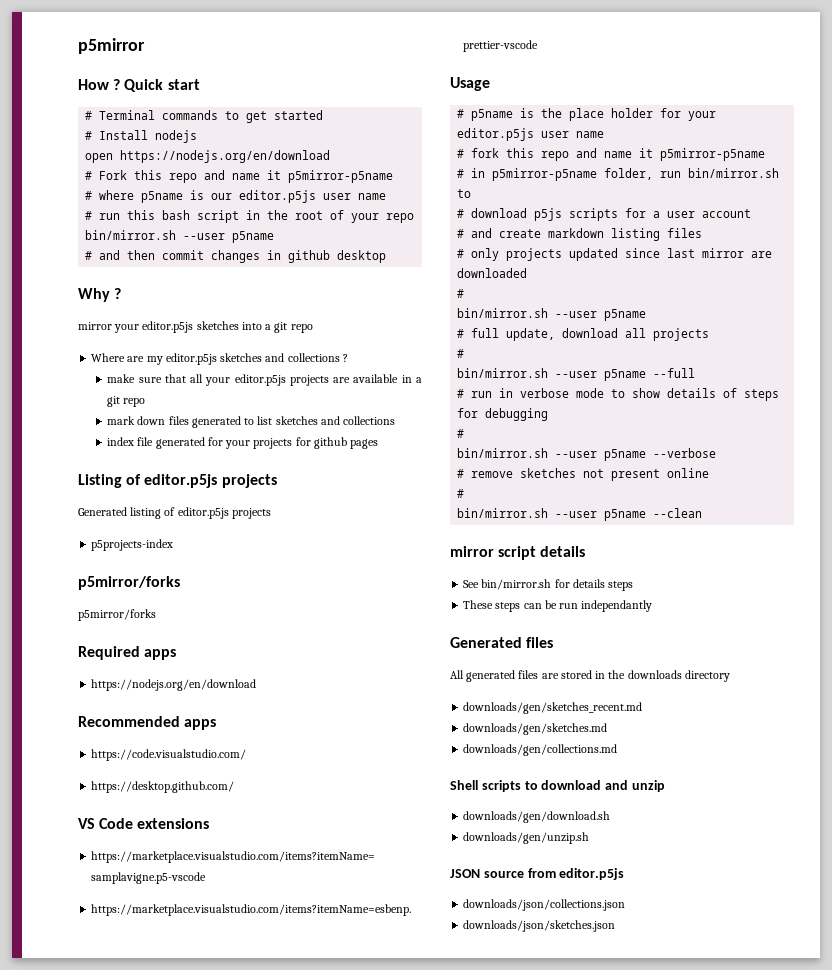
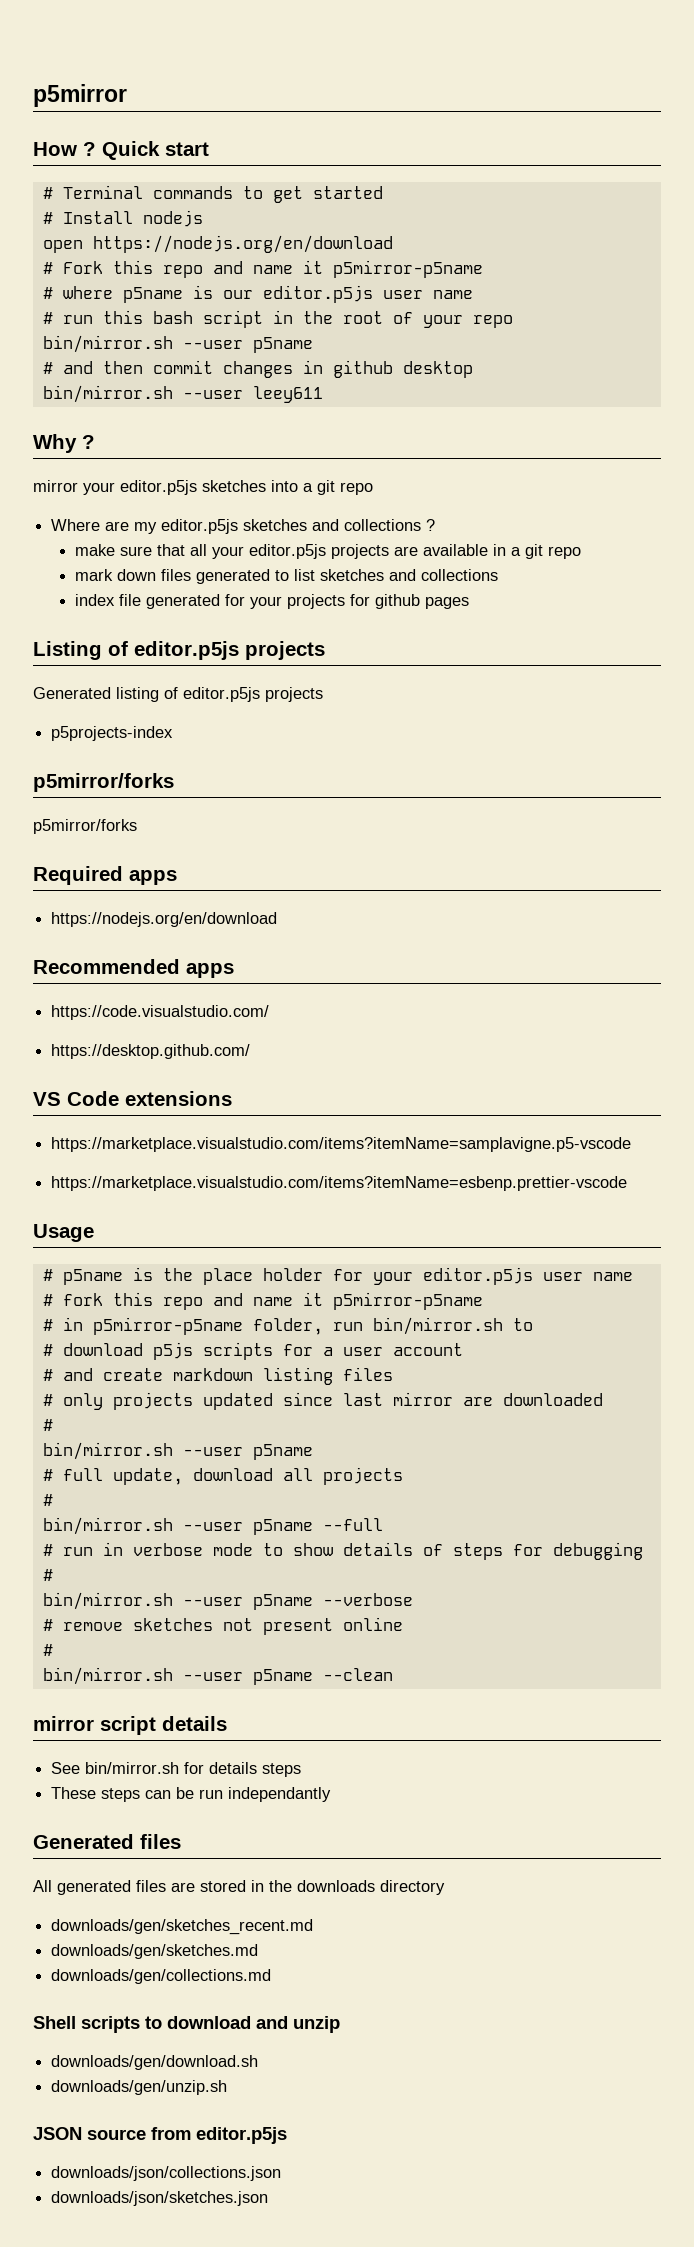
+ bin/mirror.sh --user leey611

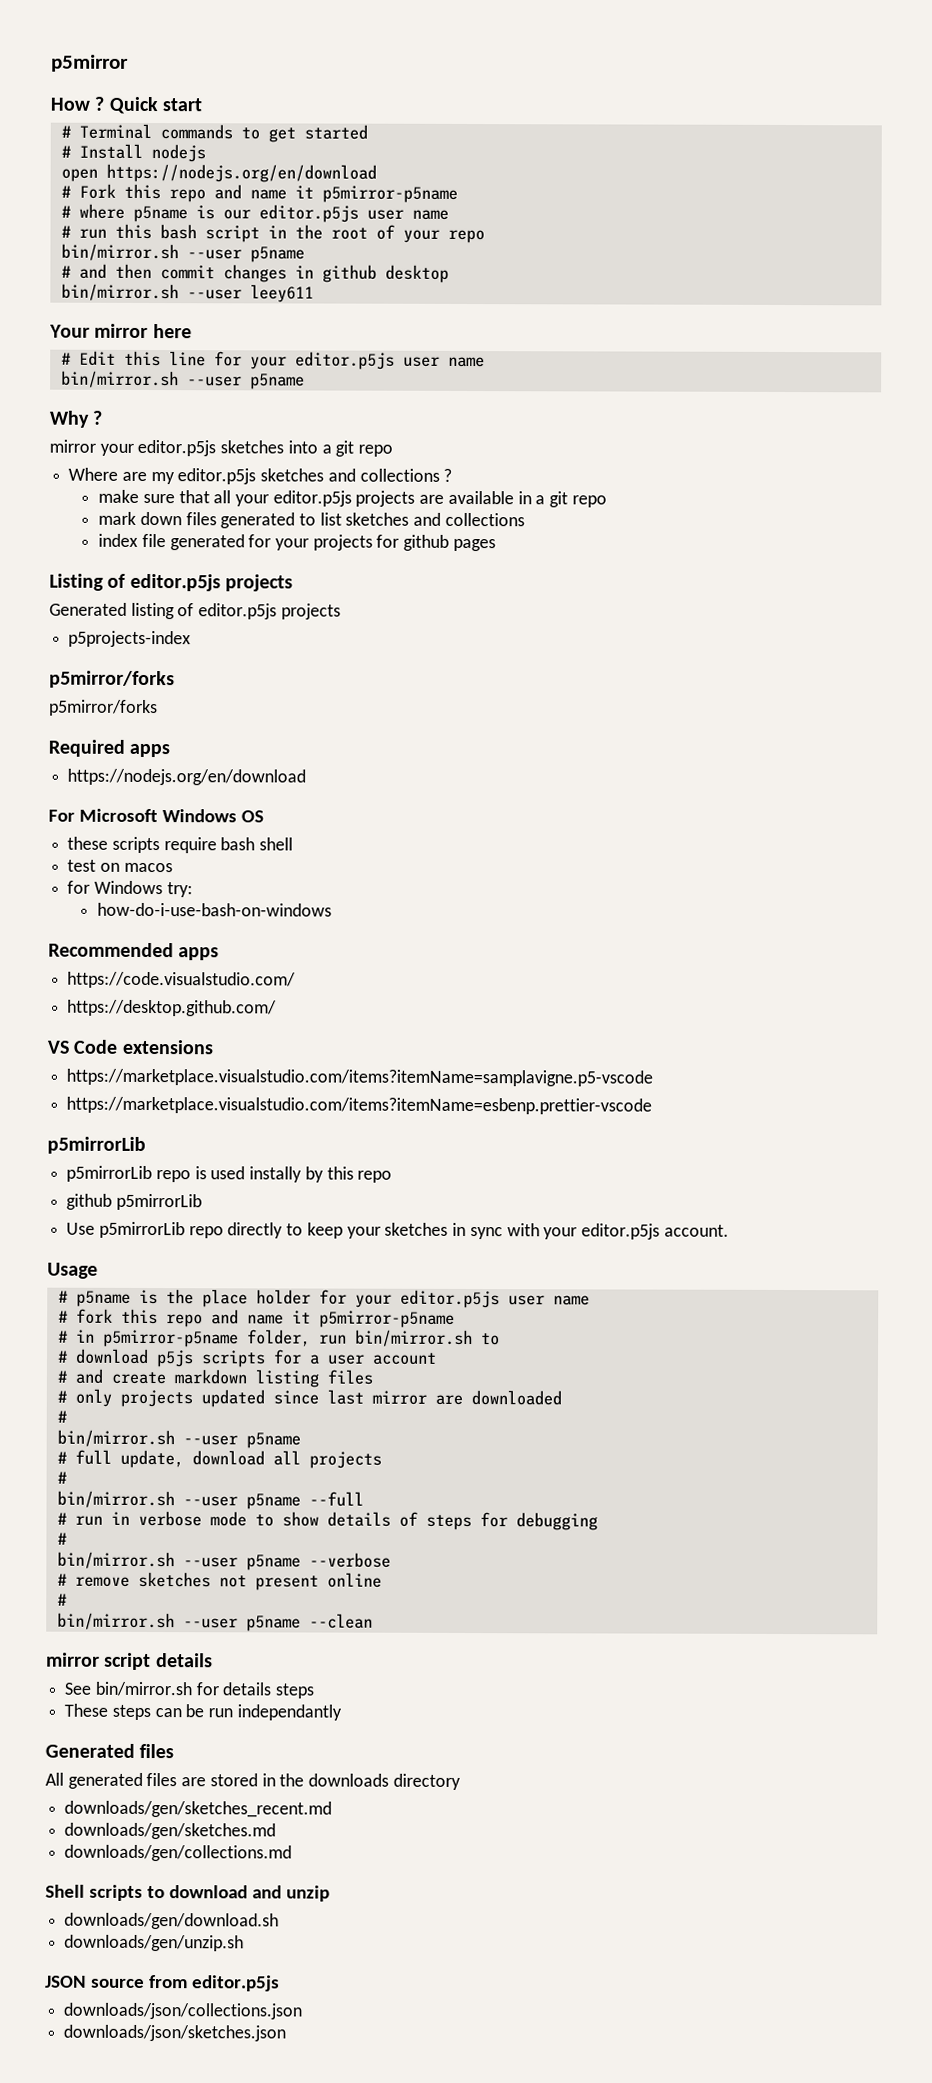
+ Your mirror here
+ # Edit this line for your editor.p5js user name
+ bin/mirror.sh --user p5name
+ For Microsoft Windows OS
+ these scripts require bash shell
+ test on macos
+ for Windows try:
+ how-do-i-use-bash-on-windows
  https://marketplace.visualstudio.com/items?itemName=esbenp.prettier-vscode
+ p5mirrorLib
+ p5mirrorLib repo is used instally by this repo
+ github p5mirrorLib
+ Use p5mirrorLib repo directly to keep your sketches in sync with your editor.p5js account.

